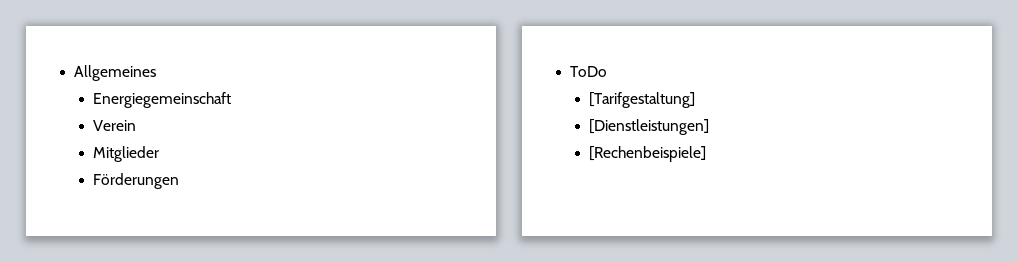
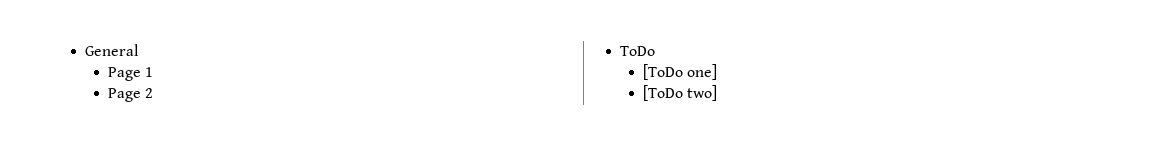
- Allgemeines
- Energiegemeinschaft
- Verein
- Mitglieder
- Förderungen
+ General
+ Page 1
+ Page 2
  ToDo
- [Tarifgestaltung]
- [Dienstleistungen]
- [Rechenbeispiele]
+ [ToDo one]
+ [ToDo two]

